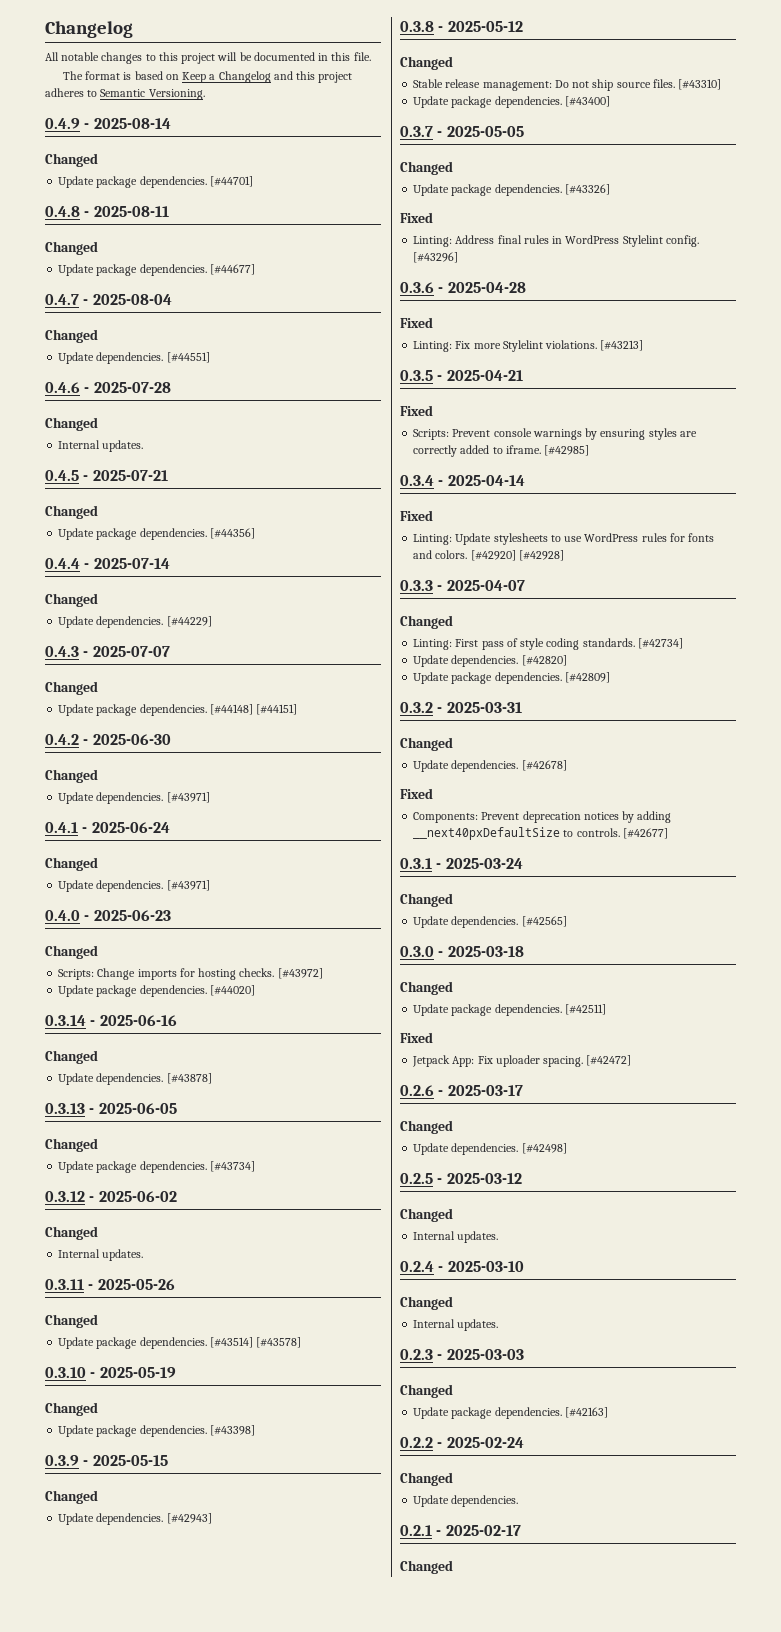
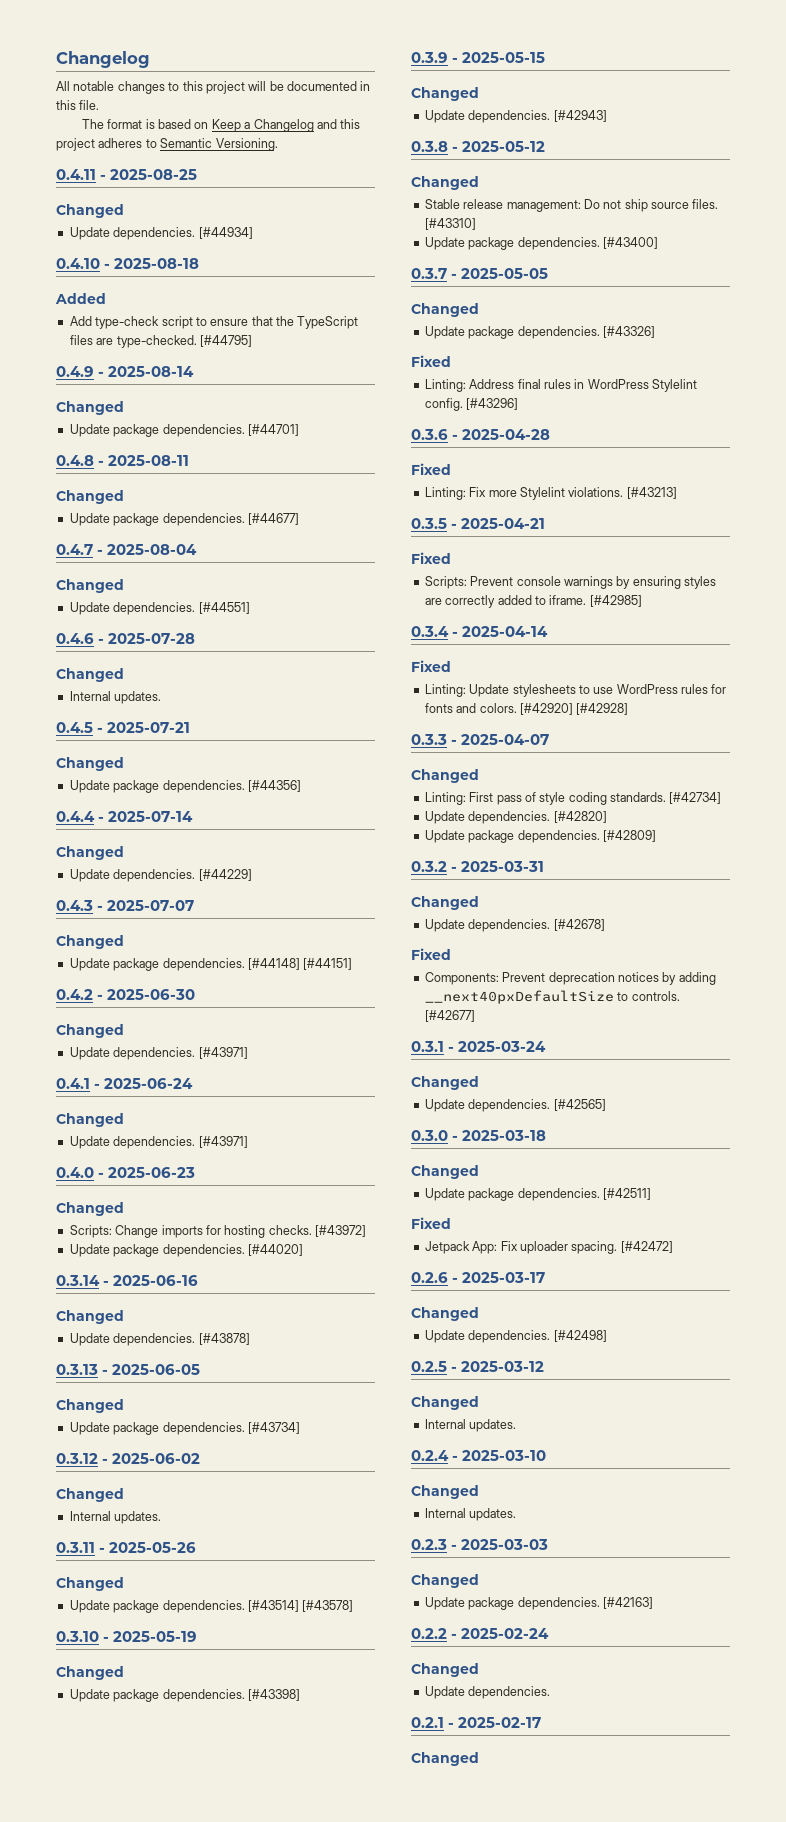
+ 0.4.11 - 2025-08-25
+ Changed
+ Update dependencies. [#44934]
+ 0.4.10 - 2025-08-18
+ Added
+ Add type-check script to ensure that the TypeScript files are type-checked. [#44795]

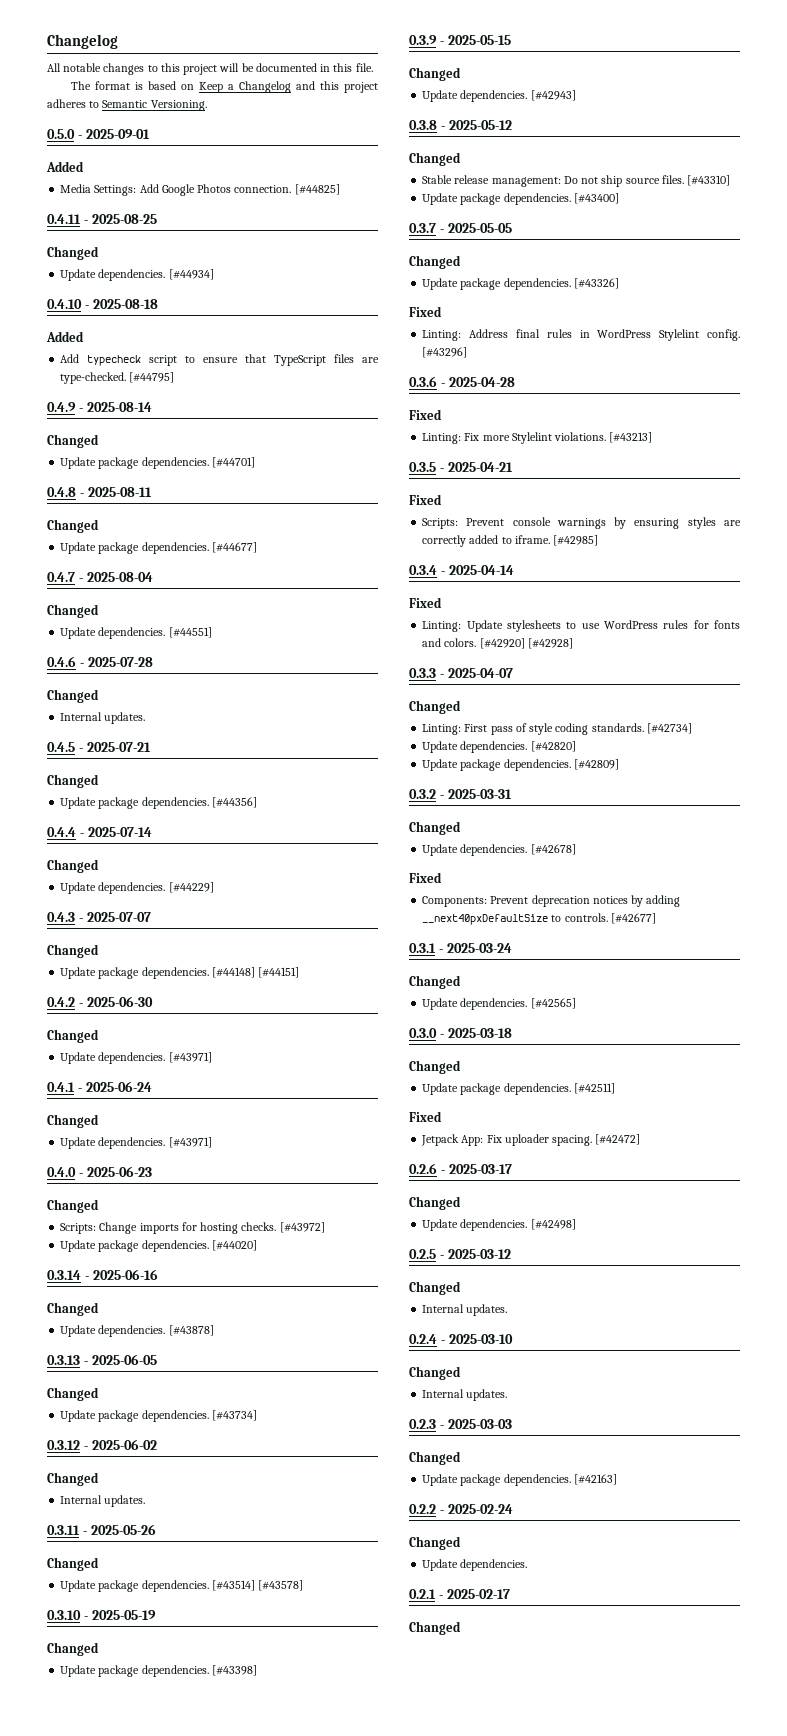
+ 0.5.0 - 2025-09-01
+ Added
+ Media Settings: Add Google Photos connection. [#44825]
- Add type-check script to ensure that the TypeScript files are type-checked.
+ Add typecheck script to ensure that TypeScript files are type-checked.

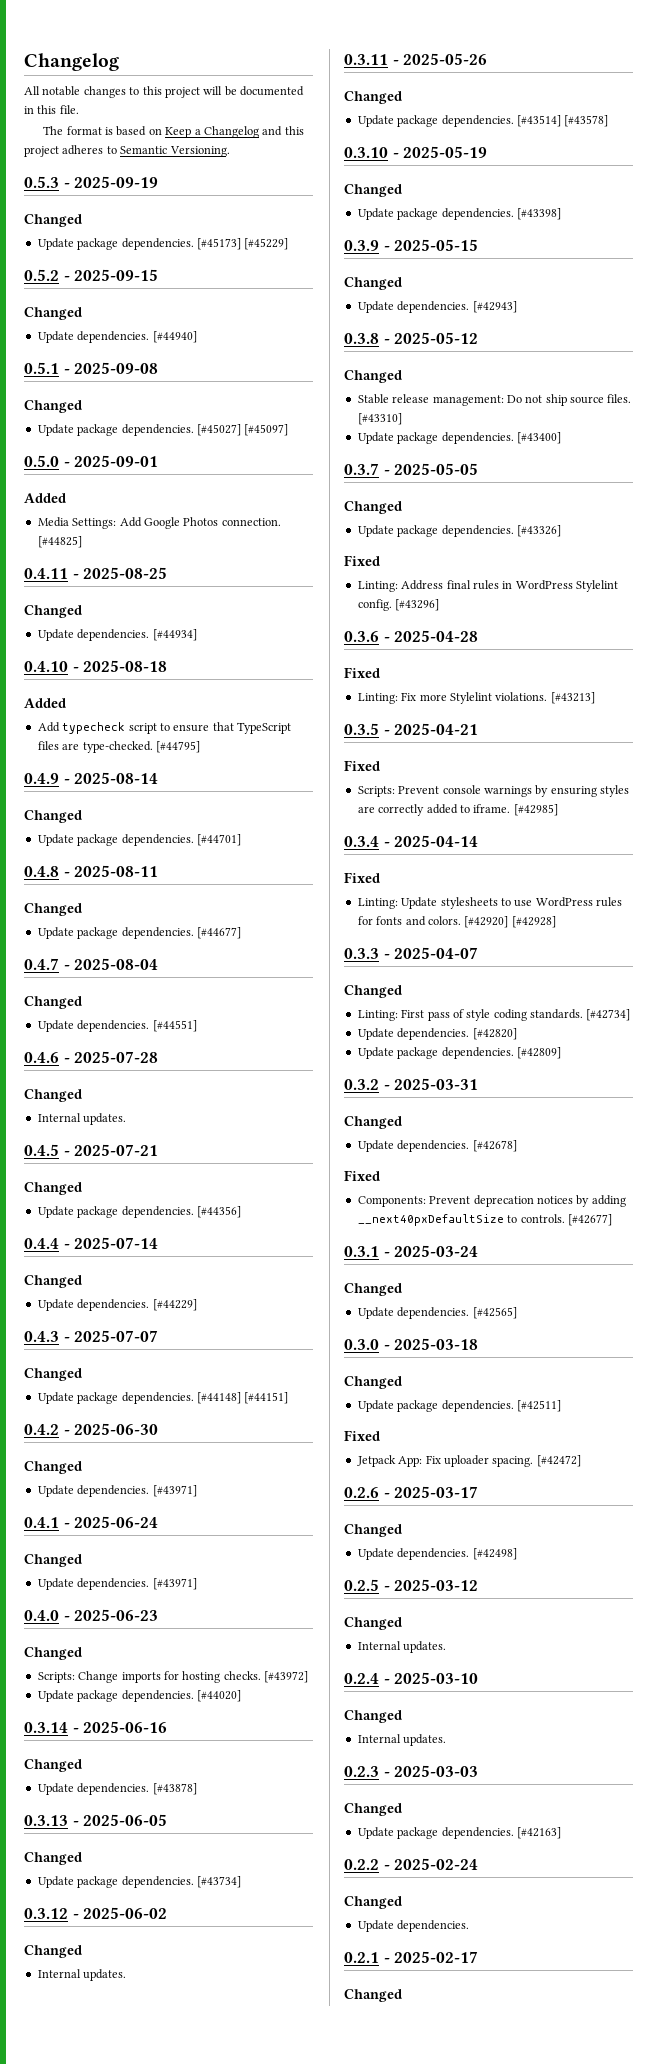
+ 0.5.3 - 2025-09-19
+ Changed
+ Update package dependencies. [#45173] [#45229]
+ 0.5.2 - 2025-09-15
+ Changed
+ Update dependencies. [#44940]
+ 0.5.1 - 2025-09-08
+ Changed
+ Update package dependencies. [#45027] [#45097]

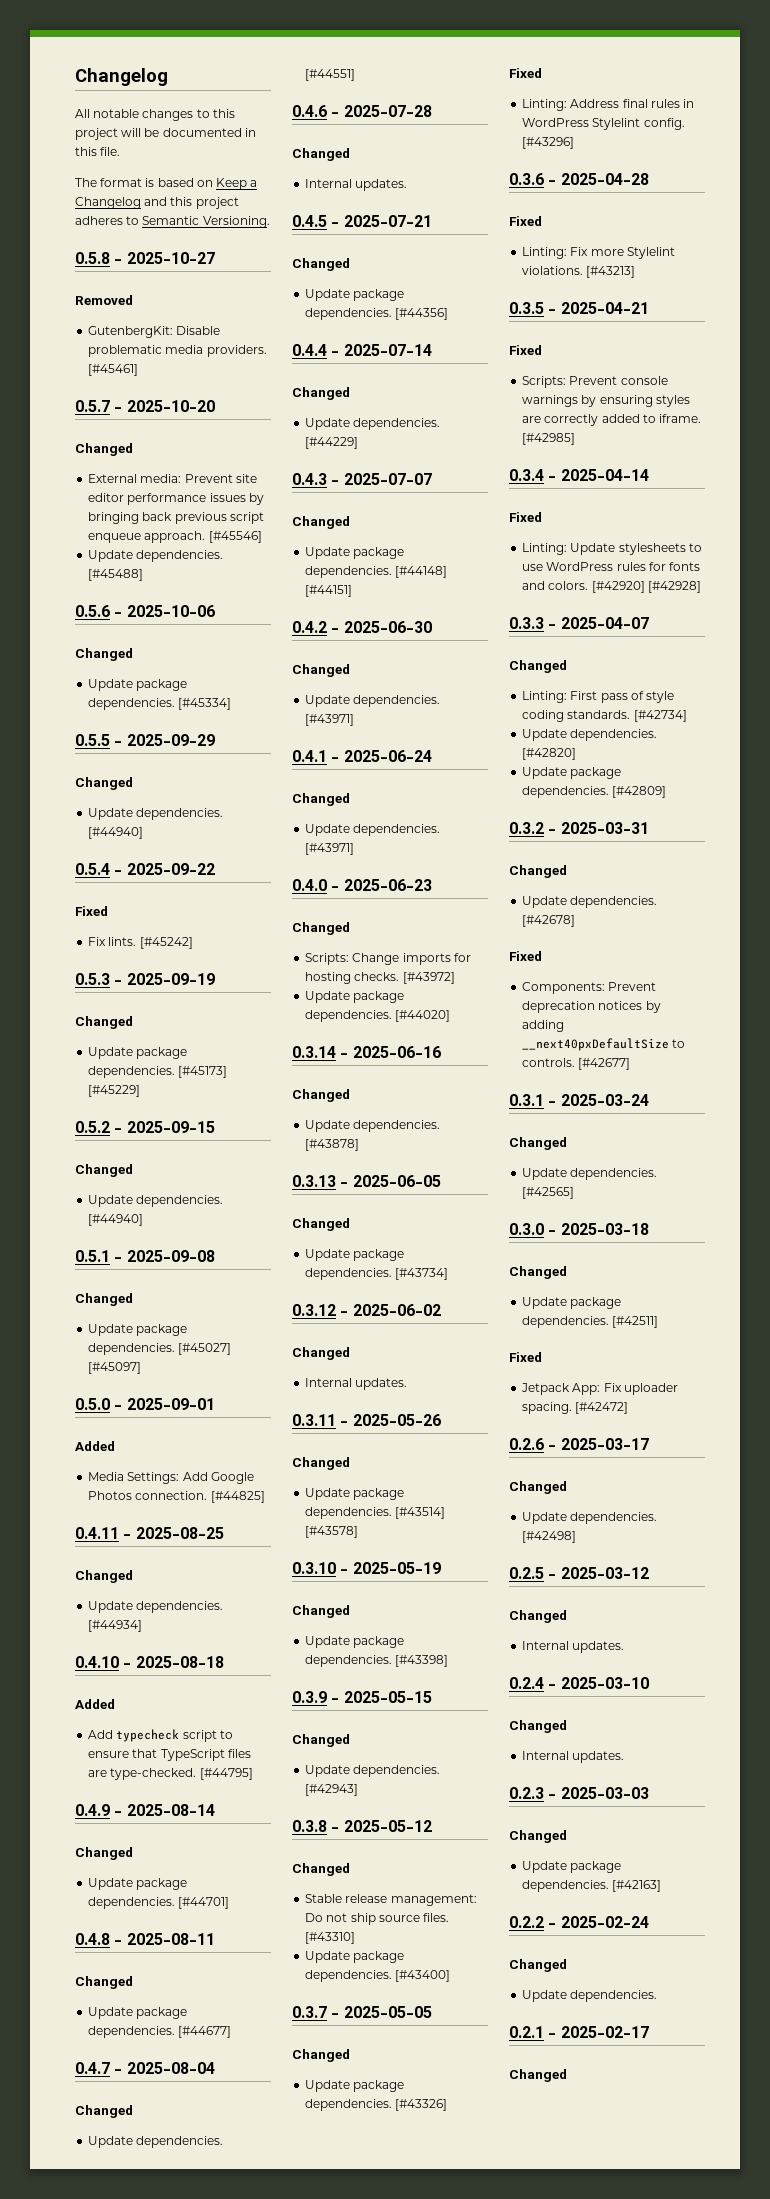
+ 0.5.8 - 2025-10-27
+ Removed
+ GutenbergKit: Disable problematic media providers. [#45461]
+ 0.5.7 - 2025-10-20
+ Changed
+ External media: Prevent site editor performance issues by bringing back previous script enqueue approach. [#45546]
+ Update dependencies. [#45488]
+ 0.5.6 - 2025-10-06
+ Changed
+ Update package dependencies. [#45334]
+ 0.5.5 - 2025-09-29
+ Changed
+ Update dependencies. [#44940]
+ 0.5.4 - 2025-09-22
+ Fixed
+ Fix lints. [#45242]

